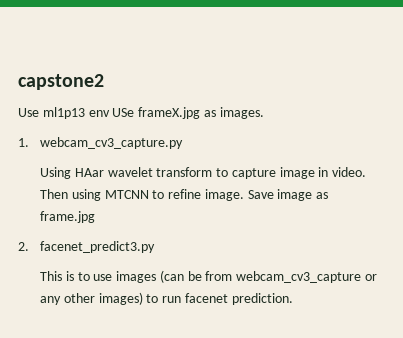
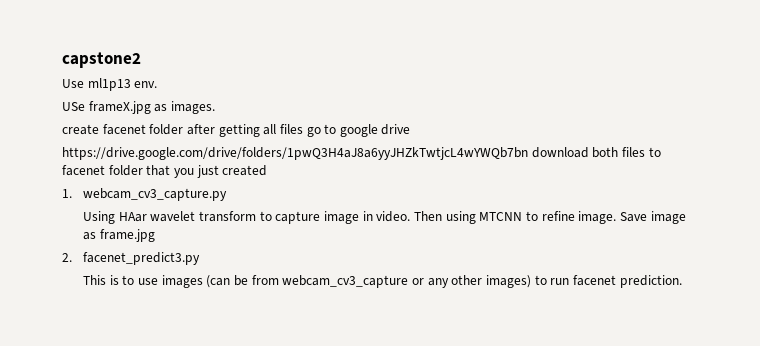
- Use ml1p13 env USe frameX.jpg as images.
+ Use ml1p13 env.
+ USe frameX.jpg as images.
+ create facenet folder after getting all files go to google drive
+ https://drive.google.com/drive/folders/1pwQ3H4aJ8a6yyJHZkTwtjcL4wYWQb7bn download both files to facenet folder that you just created

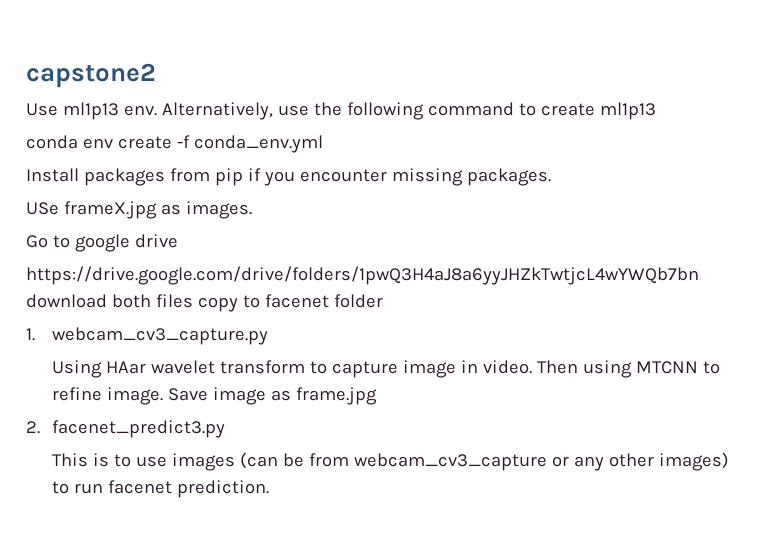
- Use ml1p13 env.
+ Use ml1p13 env. Alternatively, use the following command to create ml1p13
+ conda env create -f conda_env.yml
+ Install packages from pip if you encounter missing packages.
  USe frameX.jpg as images.
- create facenet folder after getting all files go to google drive
+ Go to google drive
- https://drive.google.com/drive/folders/1pwQ3H4aJ8a6yyJHZkTwtjcL4wYWQb7bn download both files to facenet folder that you just created
+ https://drive.google.com/drive/folders/1pwQ3H4aJ8a6yyJHZkTwtjcL4wYWQb7bn download both files copy to facenet folder

